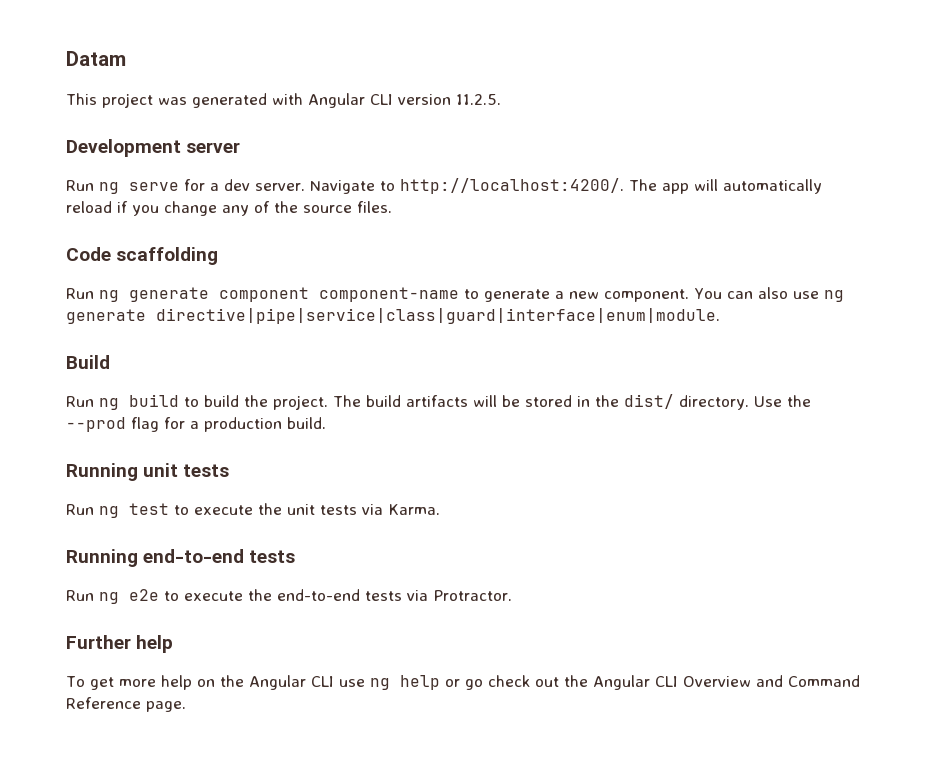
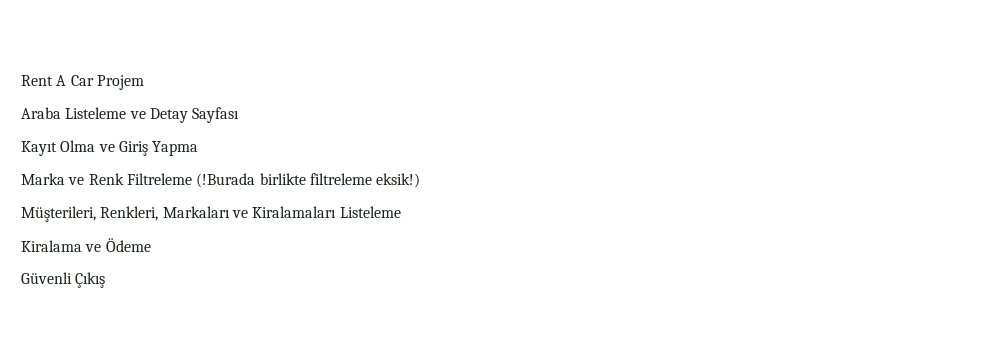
- Datam
- This project was generated with Angular CLI version 11.2.5.
- Development server
- Run ng serve for a dev server. Navigate to http://localhost:4200/. The app will automatically reload if you change any of the source files.
- Code scaffolding
- Run ng generate component component-name to generate a new component. You can also use ng generate directive|pipe|service|class|guard|interface|enum|module.
- Build
- Run ng build to build the project. The build artifacts will be stored in the dist/ directory. Use the --prod flag for a production build.
- Running unit tests
- Run ng test to execute the unit tests via Karma.
- Running end-to-end tests
- Run ng e2e to execute the end-to-end tests via Protractor.
- Further help
- To get more help on the Angular CLI use ng help or go check out the Angular CLI Overview and Command Reference page.
+ Rent A Car Projem
+ Araba Listeleme ve Detay Sayfası
+ Kayıt Olma ve Giriş Yapma
+ Marka ve Renk Filtreleme (!Burada birlikte filtreleme eksik!)
+ Müşterileri, Renkleri, Markaları ve Kiralamaları Listeleme
+ Kiralama ve Ödeme
+ Güvenli Çıkış

